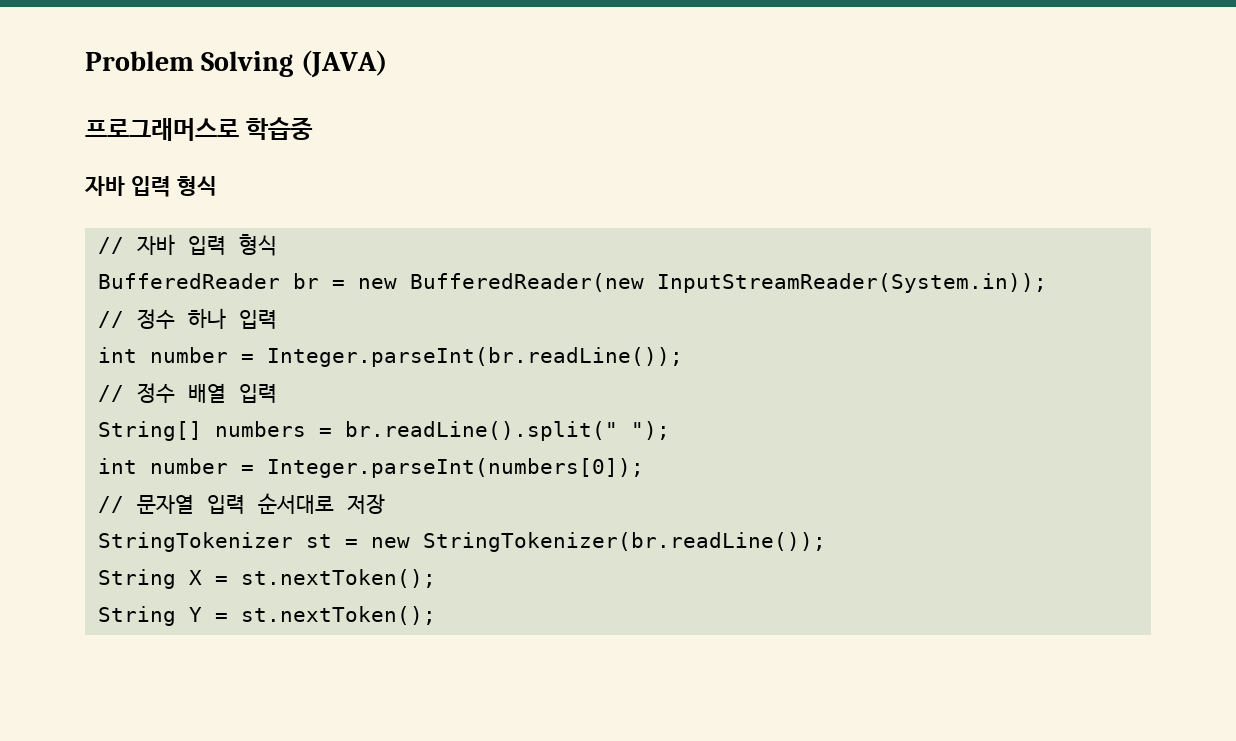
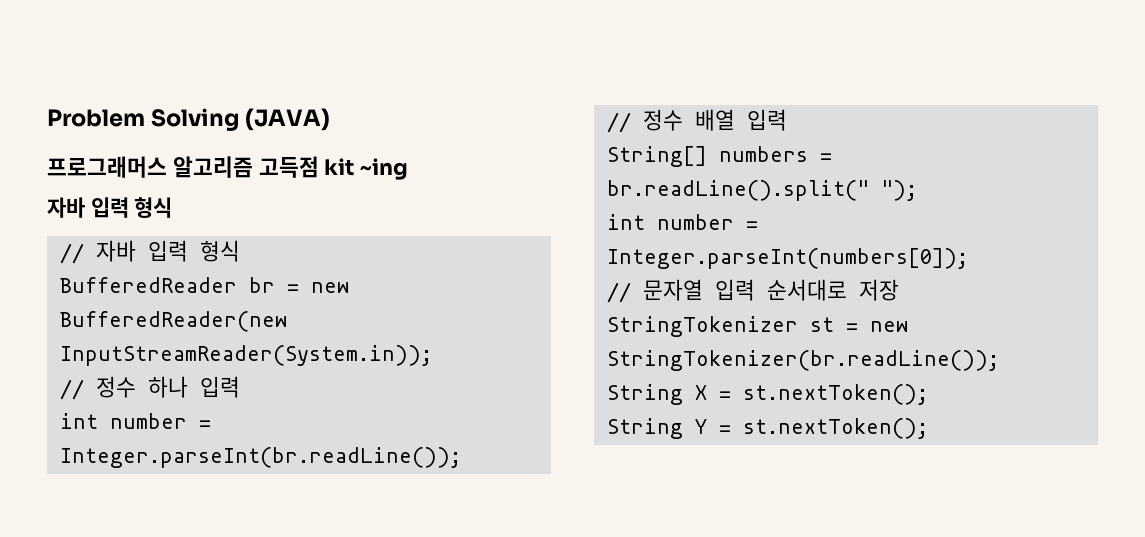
- 프로그래머스로 학습중
+ 프로그래머스 알고리즘 고득점 kit ~ing

